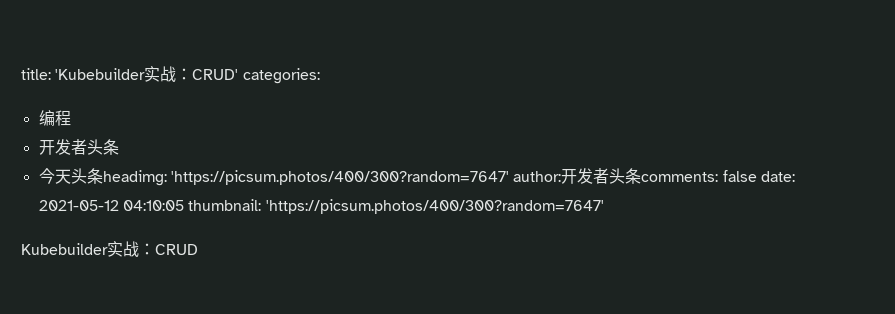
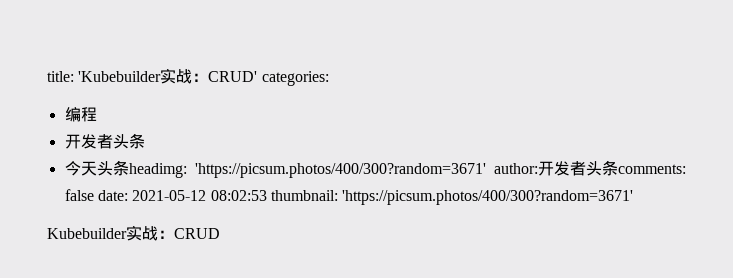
- 今天头条headimg: 'https://picsum.photos/400/300?random=7647' author:开发者头条comments: false date: 2021-05-12 04:10:05 thumbnail: 'https://picsum.photos/400/300?random=7647'
+ 今天头条headimg: 'https://picsum.photos/400/300?random=3671' author:开发者头条comments: false date: 2021-05-12 08:02:53 thumbnail: 'https://picsum.photos/400/300?random=3671'

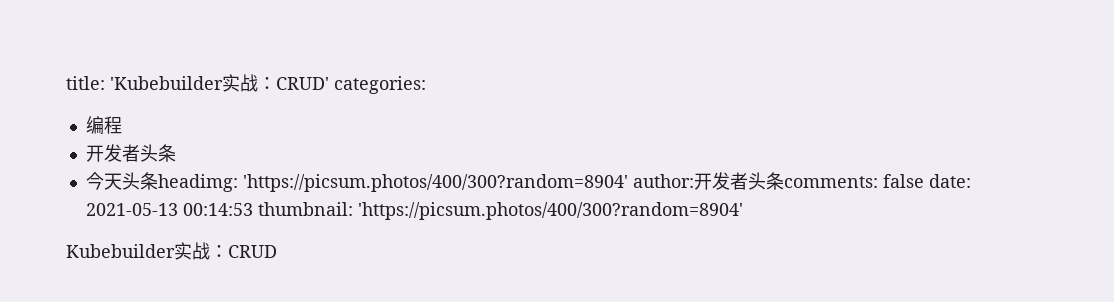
- 今天头条headimg: 'https://picsum.photos/400/300?random=3671' author:开发者头条comments: false date: 2021-05-12 08:02:53 thumbnail: 'https://picsum.photos/400/300?random=3671'
+ 今天头条headimg: 'https://picsum.photos/400/300?random=8904' author:开发者头条comments: false date: 2021-05-13 00:14:53 thumbnail: 'https://picsum.photos/400/300?random=8904'

